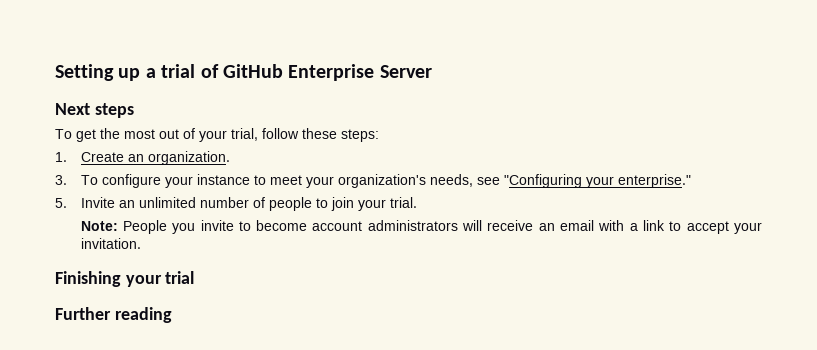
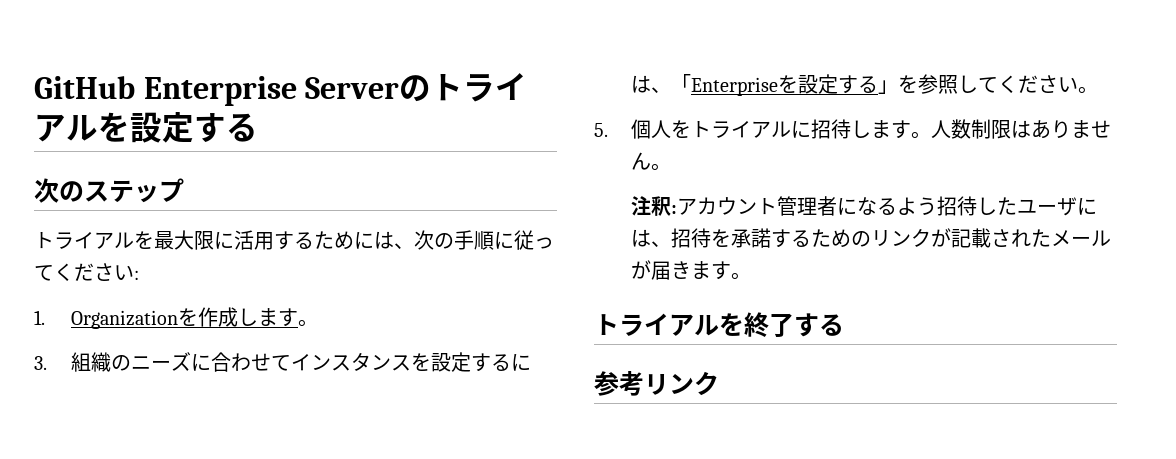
- Setting up a trial of GitHub Enterprise Server
- Next steps
- To get the most out of your trial, follow these steps:
- 1. Create an organization.
- 3. To configure your instance to meet your organization's needs, see "Configuring your enterprise."
- 5. Invite an unlimited number of people to join your trial.
- Note: People you invite to become account administrators will receive an email with a link to accept your invitation.
- Finishing your trial
- Further reading
+ GitHub Enterprise Serverのトライアルを設定する
+ 次のステップ
+ トライアルを最大限に活用するためには、次の手順に従ってください:
+ 1. Organizationを作成します。
+ 3.組織のニーズに合わせてインスタンスを設定するには、「Enterpriseを設定する」を参照してください。
+ 5.個人をトライアルに招待します。人数制限はありません。
+ 注釈:アカウント管理者になるよう招待したユーザには、招待を承諾するためのリンクが記載されたメールが届きます。
+ トライアルを終了する
+ 参考リンク

